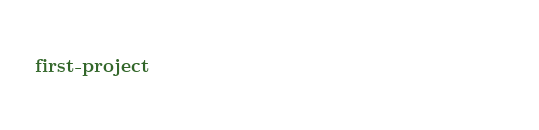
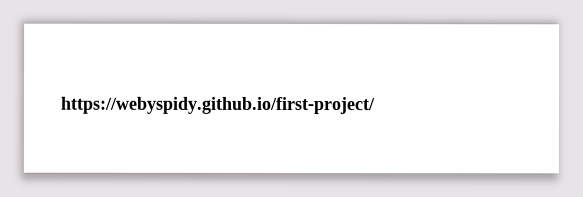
- first-project
+ https://webyspidy.github.io/first-project/

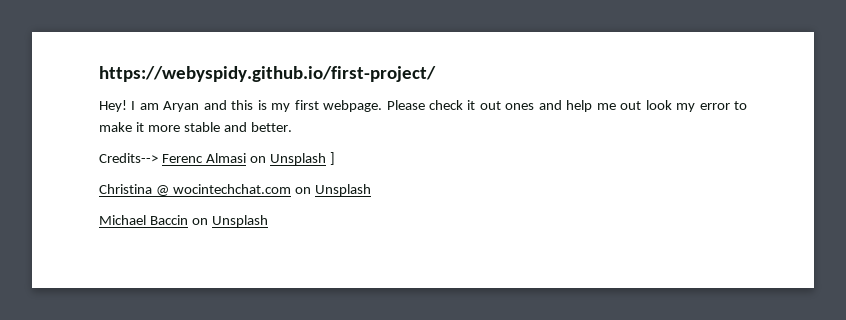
+ Hey! I am Aryan and this is my first webpage. Please check it out ones and help me out look my error to make it more stable and better.
+ Credits--> Ferenc Almasi on Unsplash ]
+ Christina @ wocintechchat.com on Unsplash
+ Michael Baccin on Unsplash

